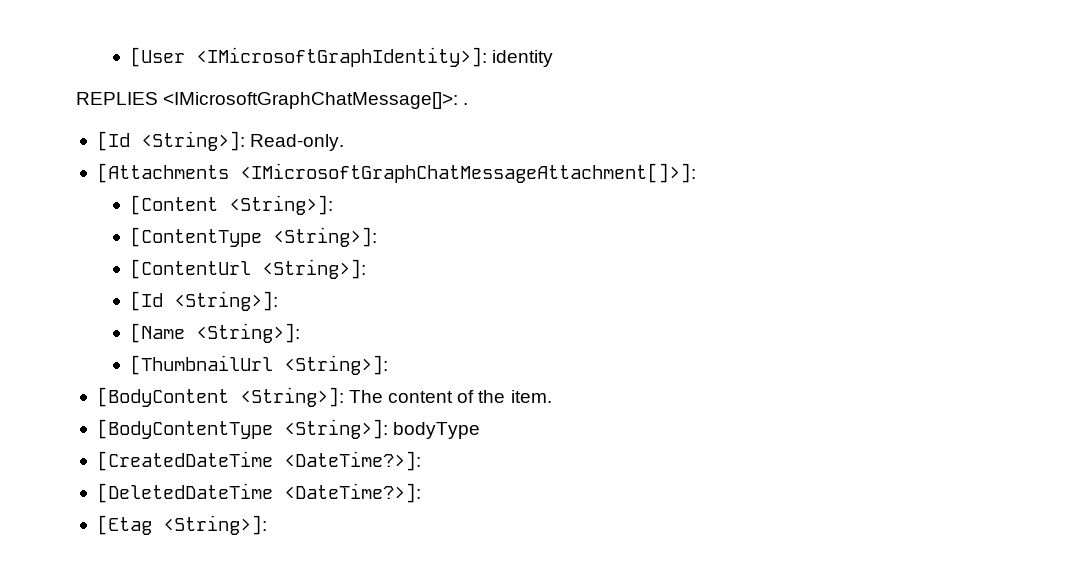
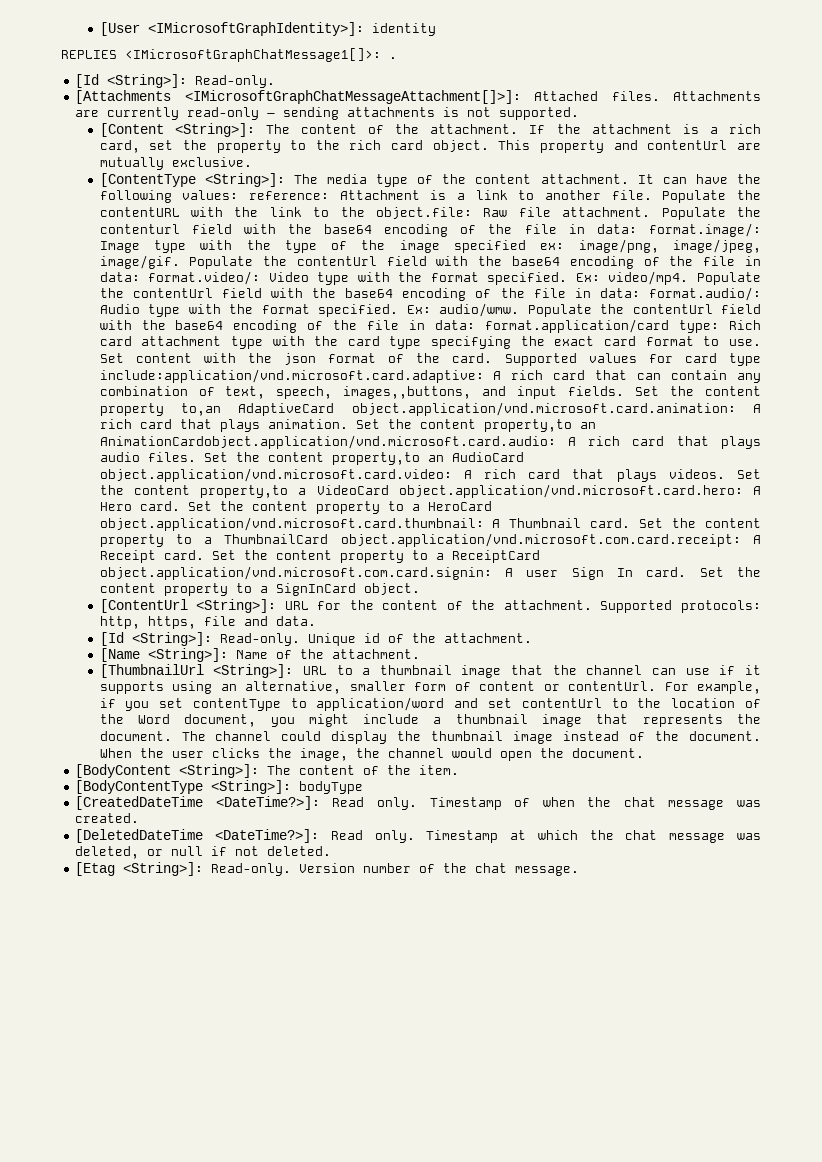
- REPLIES <IMicrosoftGraphChatMessage[]>: .
+ REPLIES <IMicrosoftGraphChatMessage1[]>: .
- [Attachments <IMicrosoftGraphChatMessageAttachment[]>]:
- [Content <String>]:
- [ContentType <String>]:
- [ContentUrl <String>]:
- [Id <String>]:
- [Name <String>]:
- [ThumbnailUrl <String>]:
+ [Attachments <IMicrosoftGraphChatMessageAttachment[]>]: Attached files. Attachments are currently read-only – sending attachments is not supported.
+ [Content <String>]: The content of the attachment. If the attachment is a rich card, set the property to the rich card object. This property and contentUrl are mutually exclusive.
+ [ContentType <String>]: The media type of the content attachment. It can have the following values: reference: Attachment is a link to another file. Populate the contentURL with the link to the object.file: Raw file attachment. Populate the contenturl field with the base64 encoding of the file in data: format.image/: Image type with the type of the image specified ex: image/png, image/jpeg, image/gif. Populate the contentUrl field with the base64 encoding of the file in data: format.video/: Video type with the format specified. Ex: video/mp4. Populate the contentUrl field with the base64 encoding of the file in data: format.audio/: Audio type with the format specified. Ex: audio/wmw. Populate the contentUrl field with the base64 encoding of the file in data: format.application/card type: Rich card attachment type with the card type specifying the exact card format to use. Set content with the json format of the card. Supported values for card type include:application/vnd.microsoft.card.adaptive: A rich card that can contain any combination of text, speech, images,,buttons, and input fields. Set the content property to,an AdaptiveCard object.application/vnd.microsoft.card.animation: A rich card that plays animation. Set the content property,to an AnimationCardobject.application/vnd.microsoft.card.audio: A rich card that plays audio files. Set the content property,to an AudioCard object.application/vnd.microsoft.card.video: A rich card that plays videos. Set the content property,to a VideoCard object.application/vnd.microsoft.card.hero: A Hero card. Set the content property to a HeroCard object.application/vnd.microsoft.card.thumbnail: A Thumbnail card. Set the content property to a ThumbnailCard object.application/vnd.microsoft.com.card.receipt: A Receipt card. Set the content property to a ReceiptCard object.application/vnd.microsoft.com.card.signin: A user Sign In card. Set the content property to a SignInCard object.
+ [ContentUrl <String>]: URL for the content of the attachment. Supported protocols: http, https, file and data.
+ [Id <String>]: Read-only. Unique id of the attachment.
+ [Name <String>]: Name of the attachment.
+ [ThumbnailUrl <String>]: URL to a thumbnail image that the channel can use if it supports using an alternative, smaller form of content or contentUrl. For example, if you set contentType to application/word and set contentUrl to the location of the Word document, you might include a thumbnail image that represents the document. The channel could display the thumbnail image instead of the document. When the user clicks the image, the channel would open the document.
- [CreatedDateTime <DateTime?>]:
- [DeletedDateTime <DateTime?>]:
- [Etag <String>]:
+ [CreatedDateTime <DateTime?>]: Read only. Timestamp of when the chat message was created.
+ [DeletedDateTime <DateTime?>]: Read only. Timestamp at which the chat message was deleted, or null if not deleted.
+ [Etag <String>]: Read-only. Version number of the chat message.

